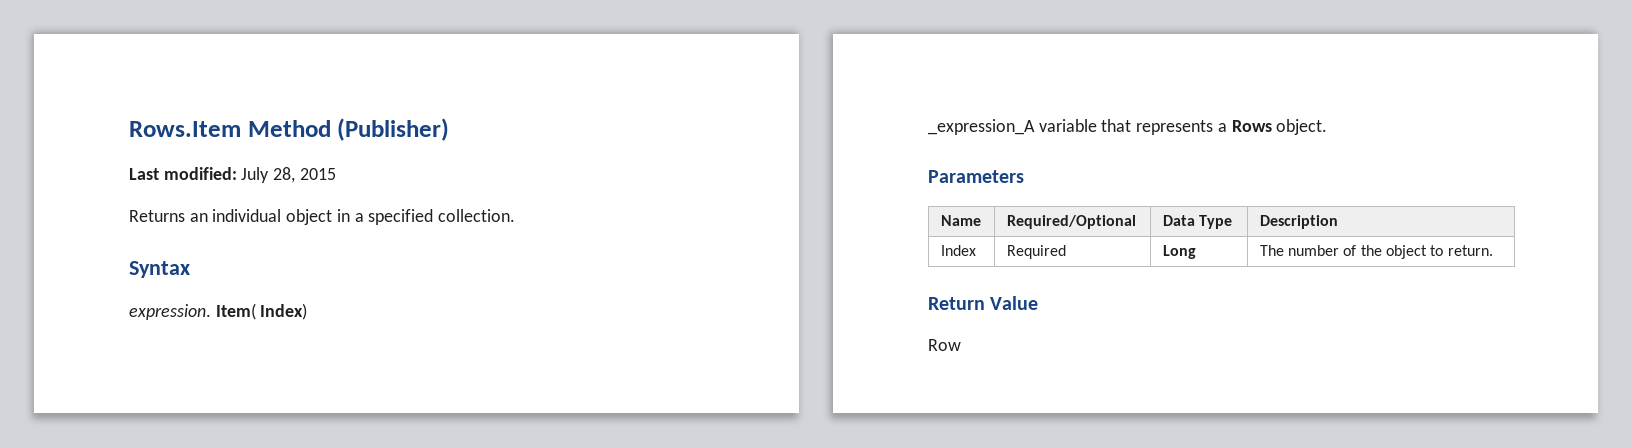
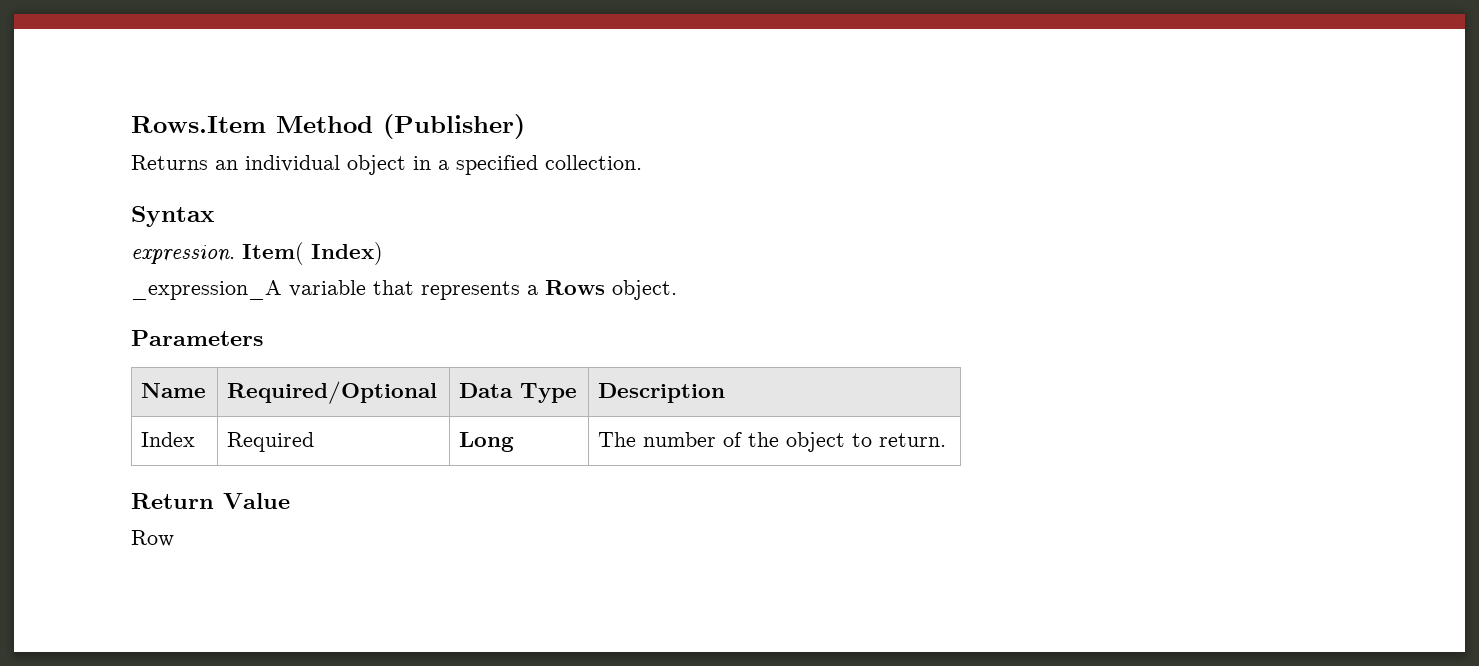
- Last modified: July 28, 2015

